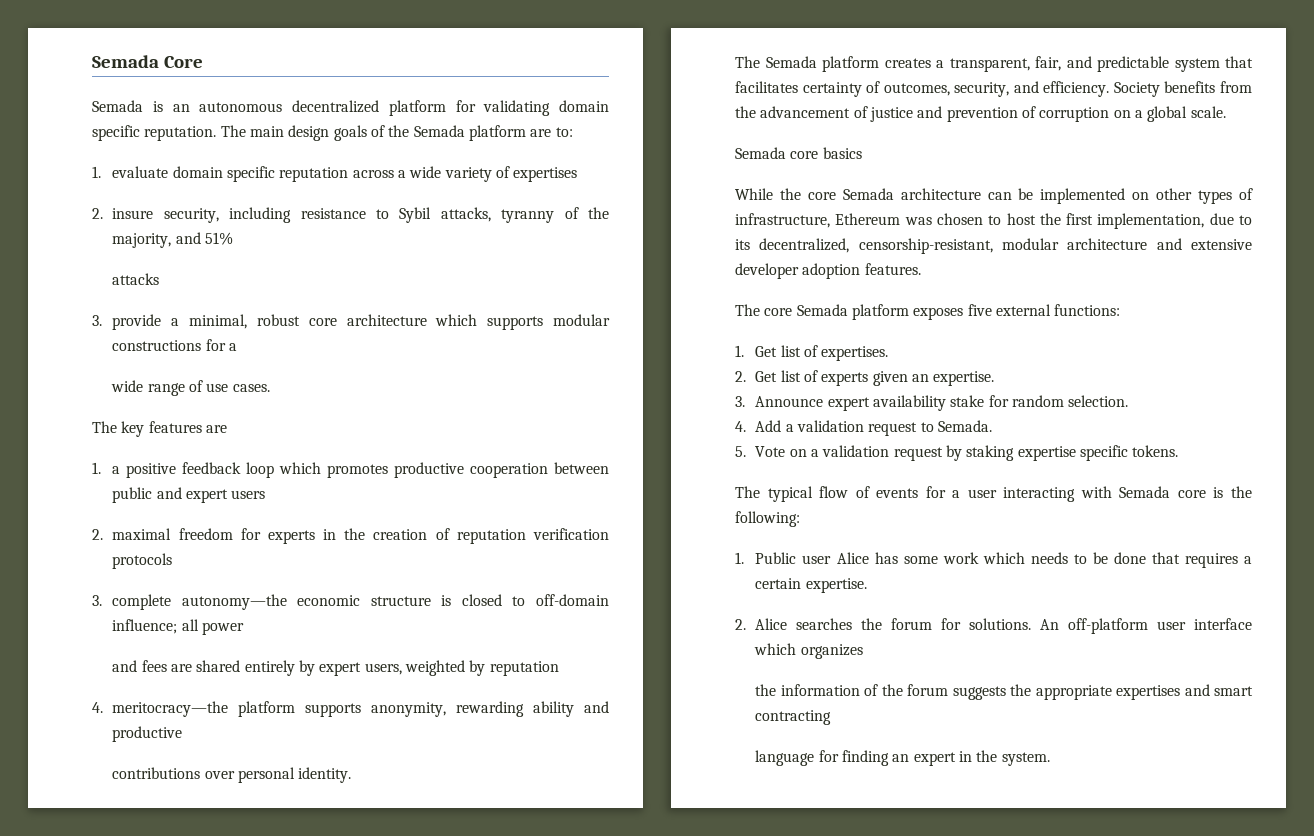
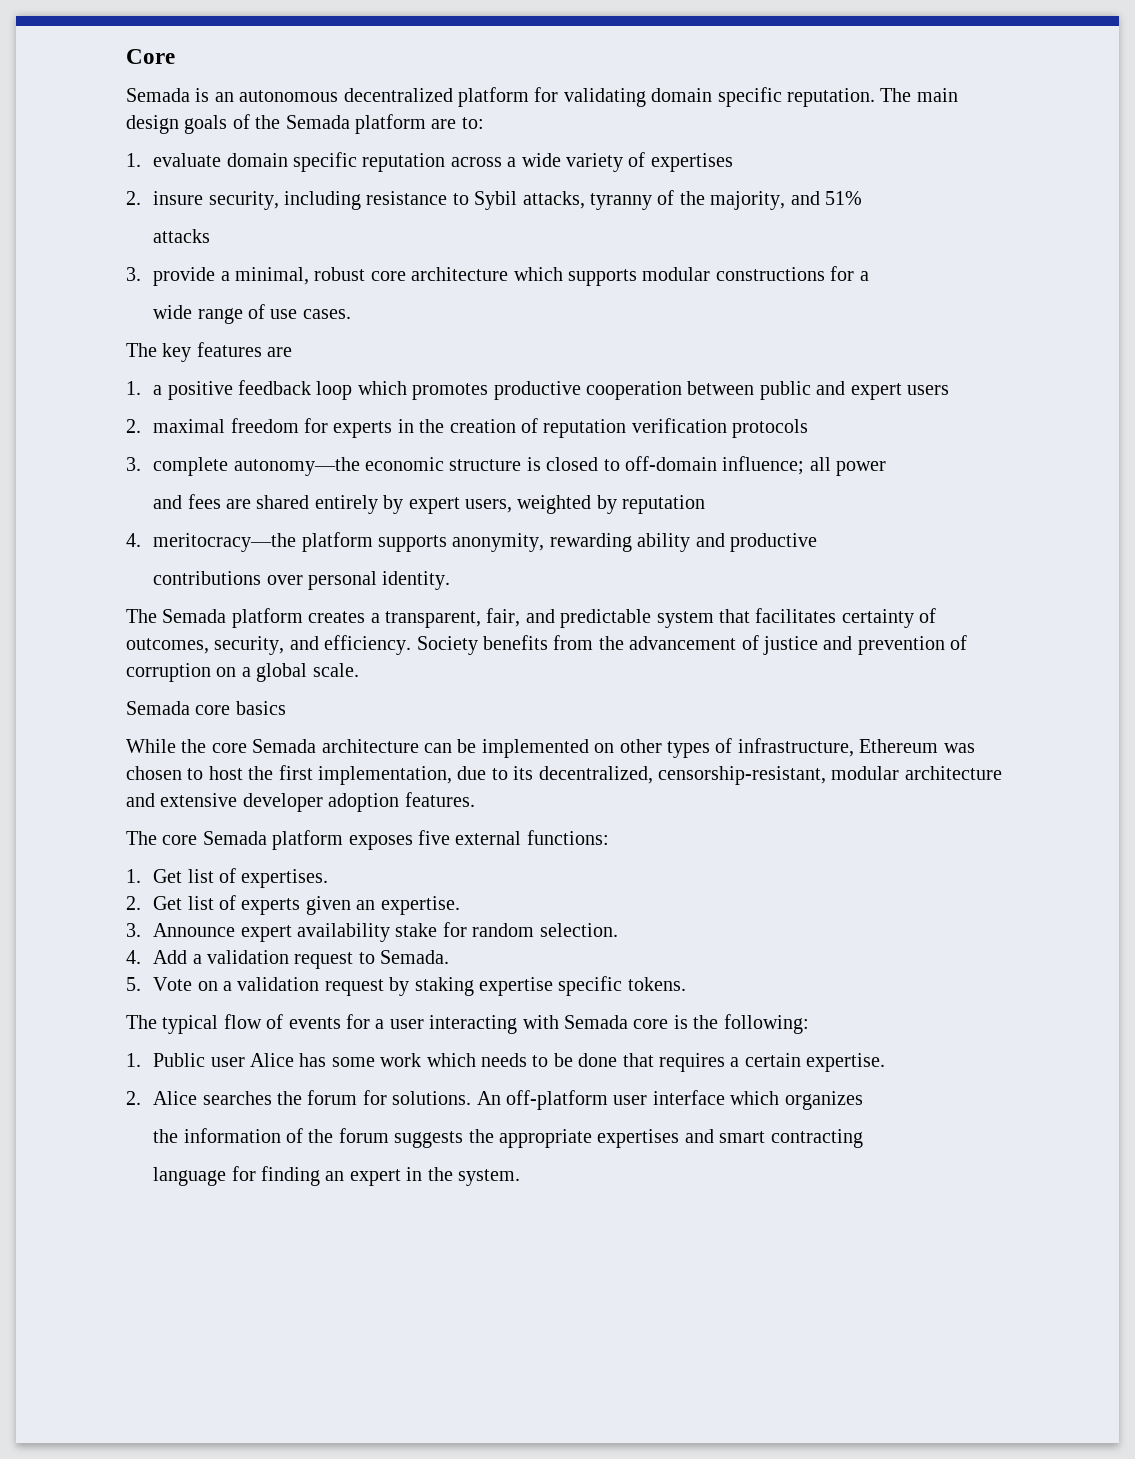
- Semada Core
+ Core

